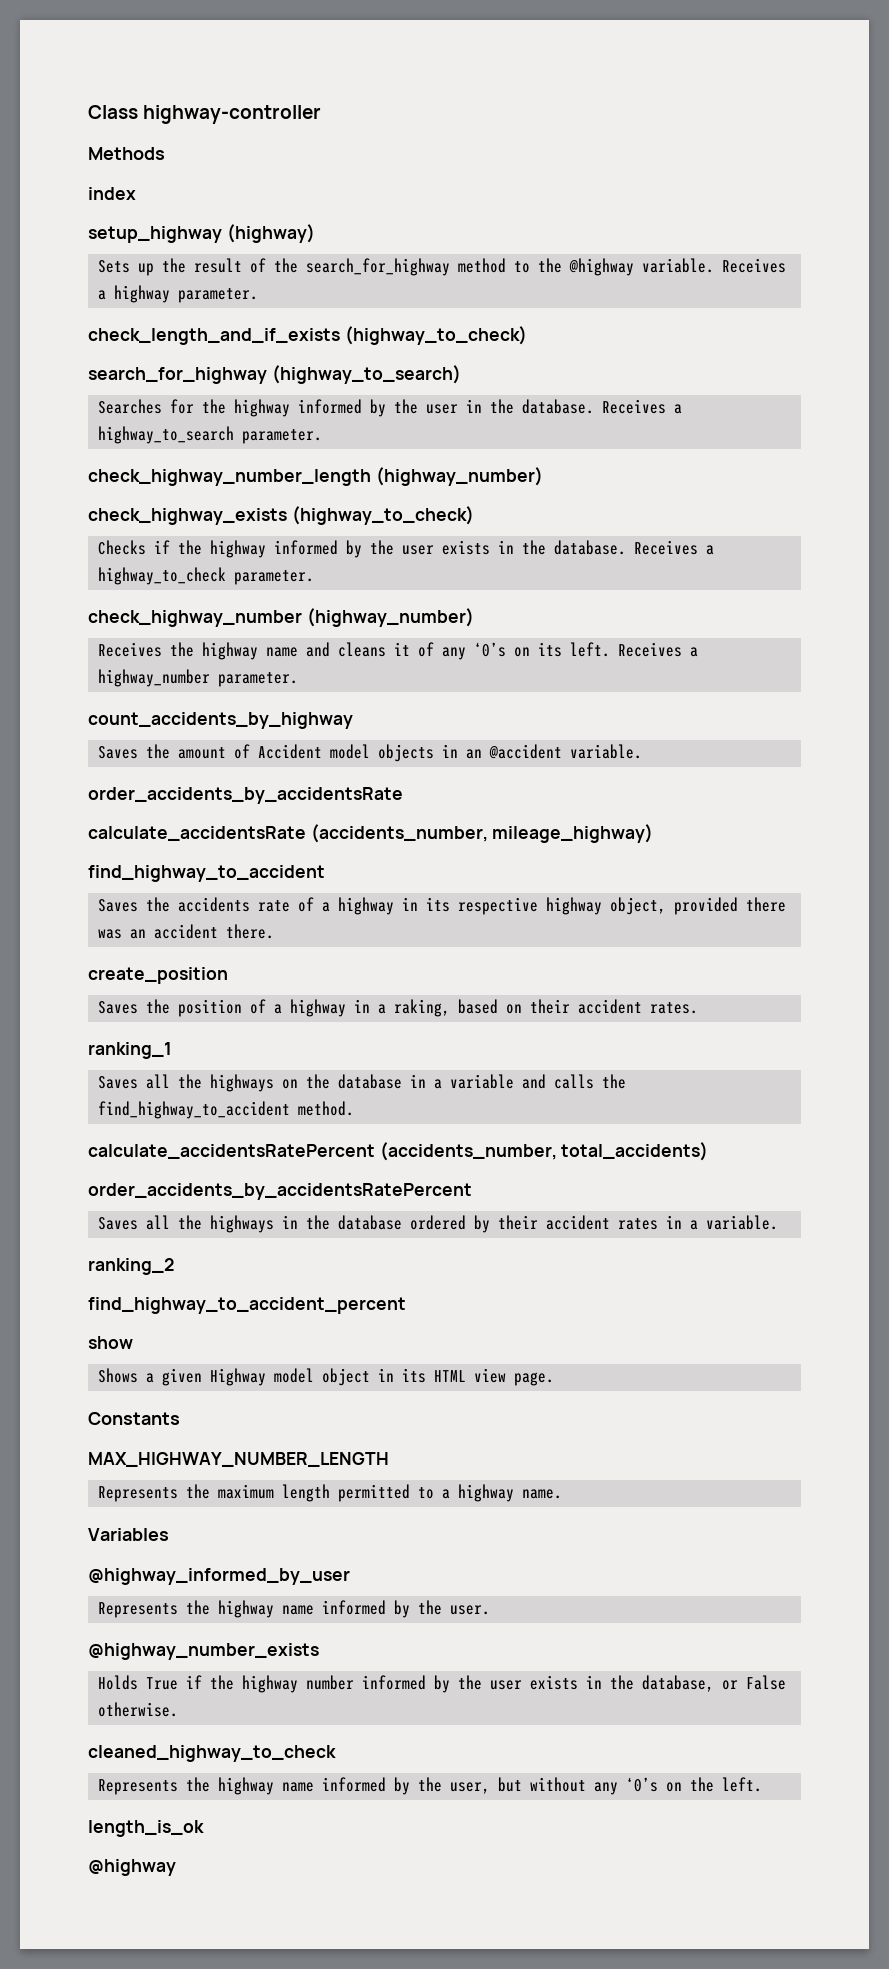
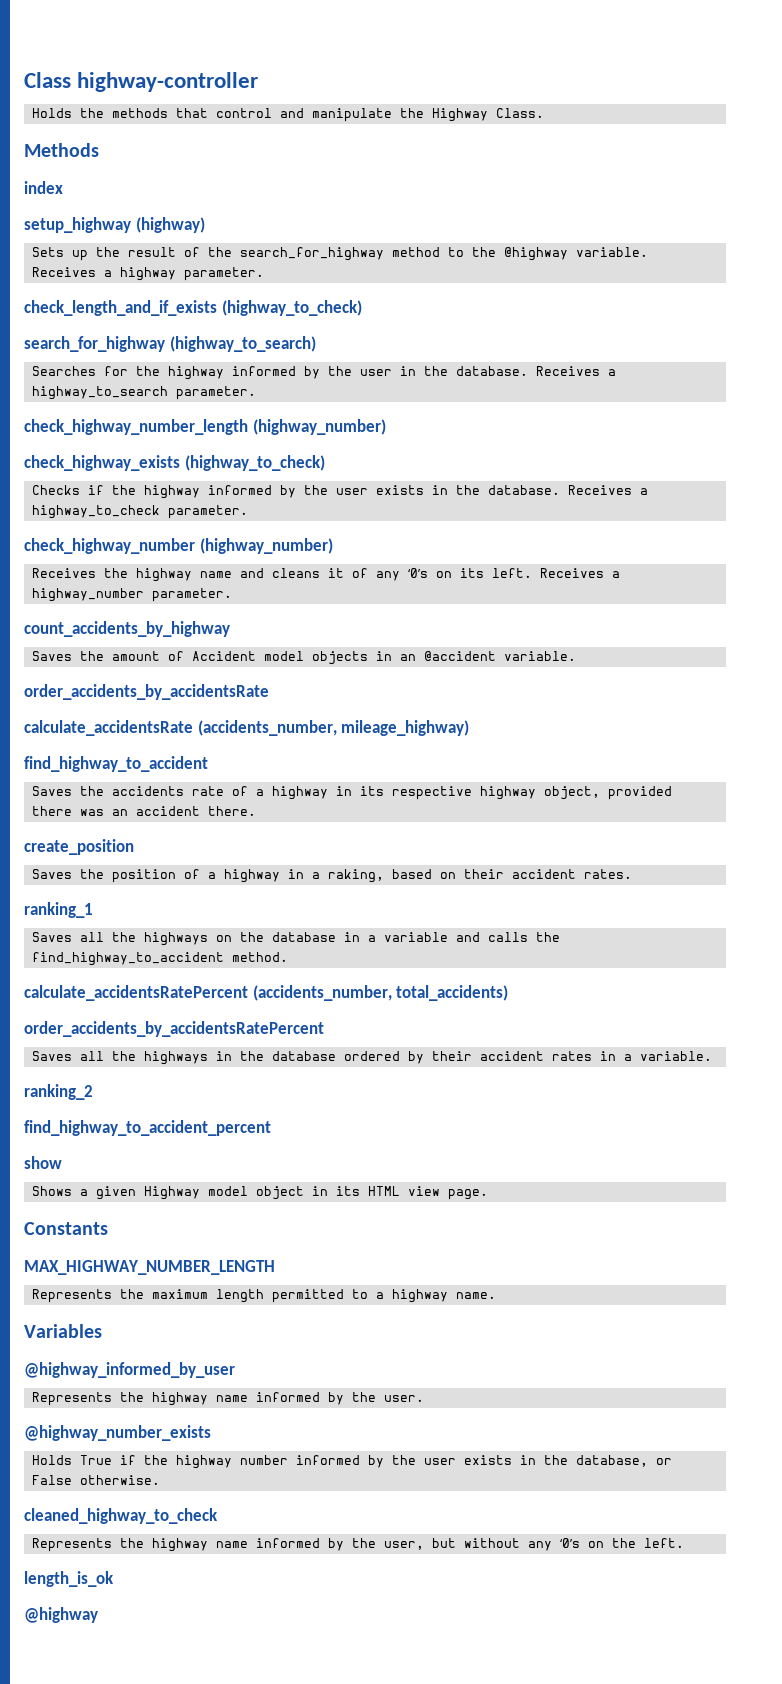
+ Holds the methods that control and manipulate the Highway Class.

